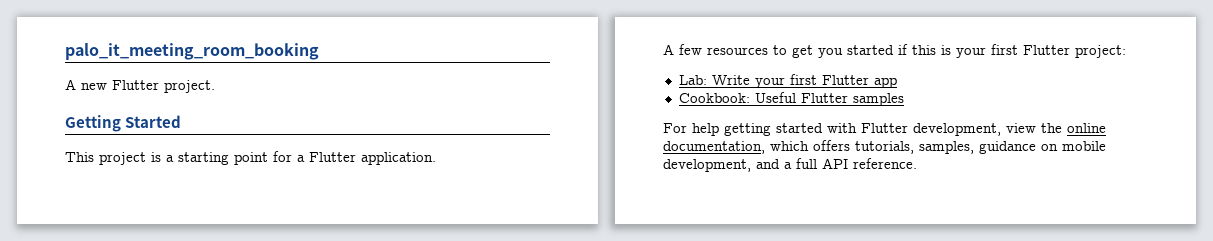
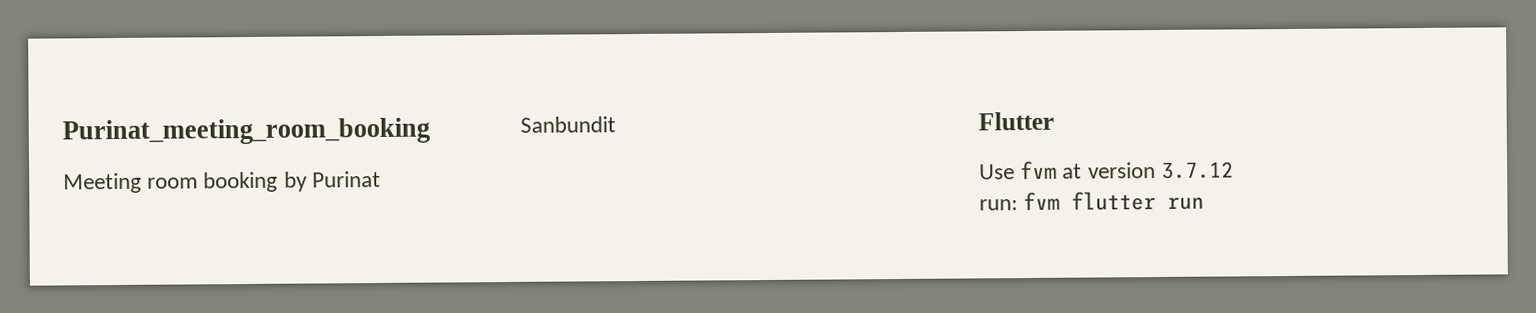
- palo_it_meeting_room_booking
- A new Flutter project.
- Getting Started
- This project is a starting point for a Flutter application.
- A few resources to get you started if this is your first Flutter project:
- Lab: Write your first Flutter app
- Cookbook: Useful Flutter samples
- For help getting started with Flutter development, view the online documentation, which offers tutorials, samples, guidance on mobile development, and a full API reference.
+ Purinat_meeting_room_booking
+ Meeting room booking by Purinat Sanbundit
+ Flutter
+ Use fvm at version 3.7.12
+ run: fvm flutter run

